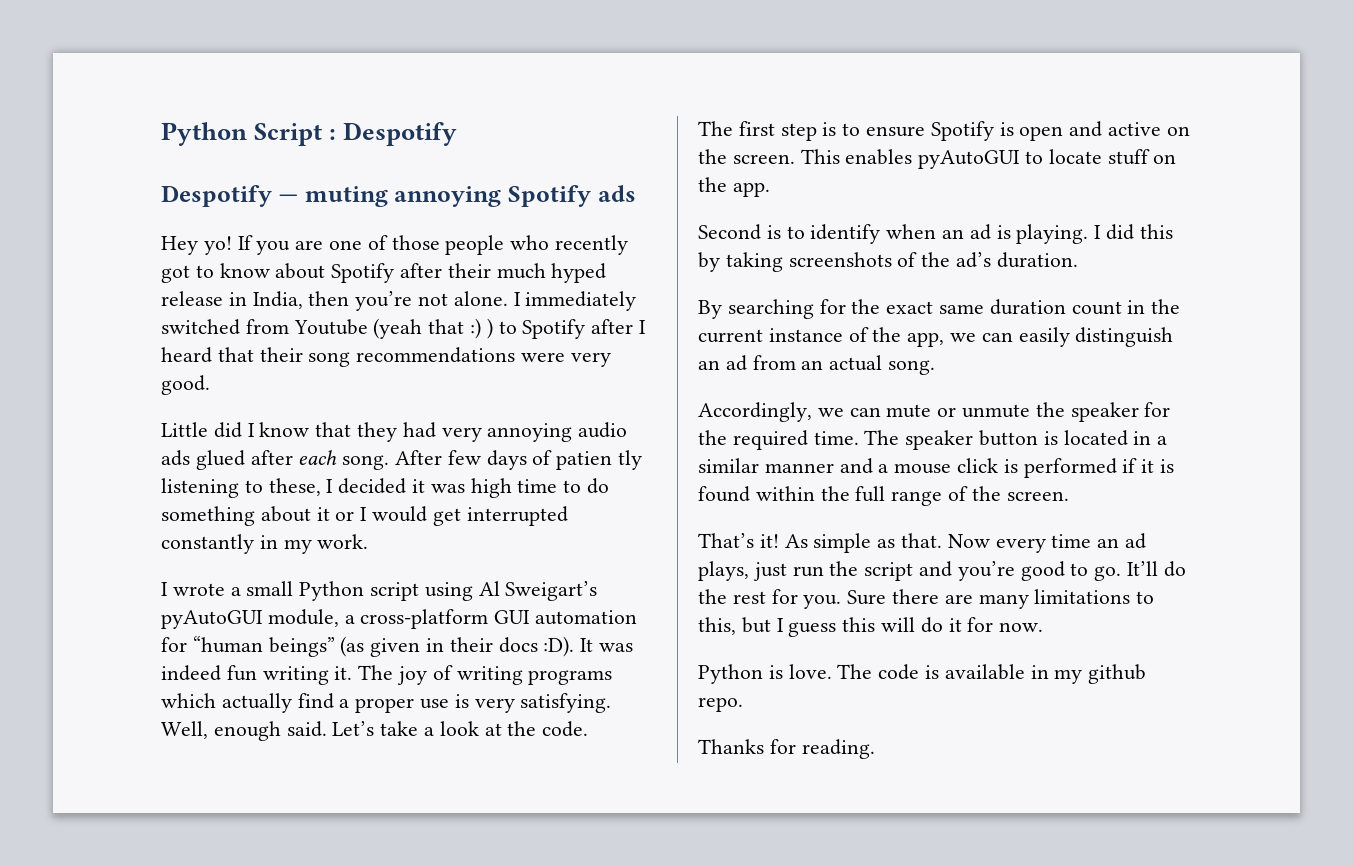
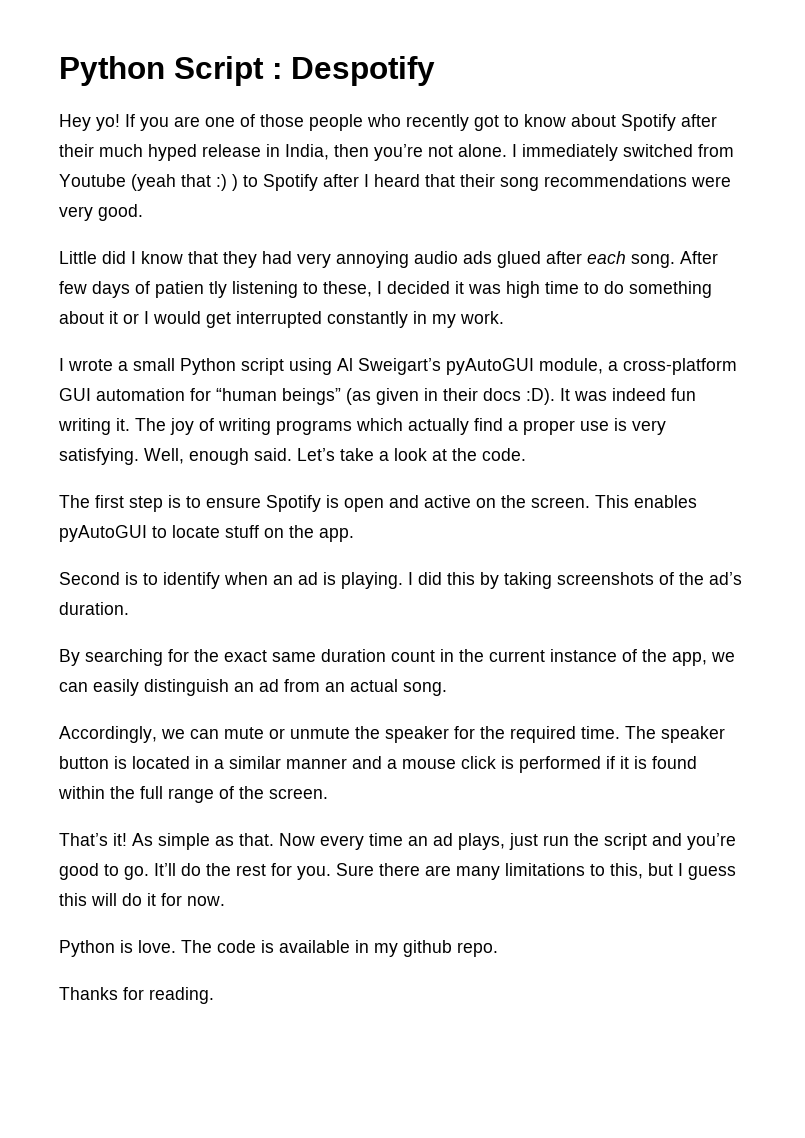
- Despotify — muting annoying Spotify ads

